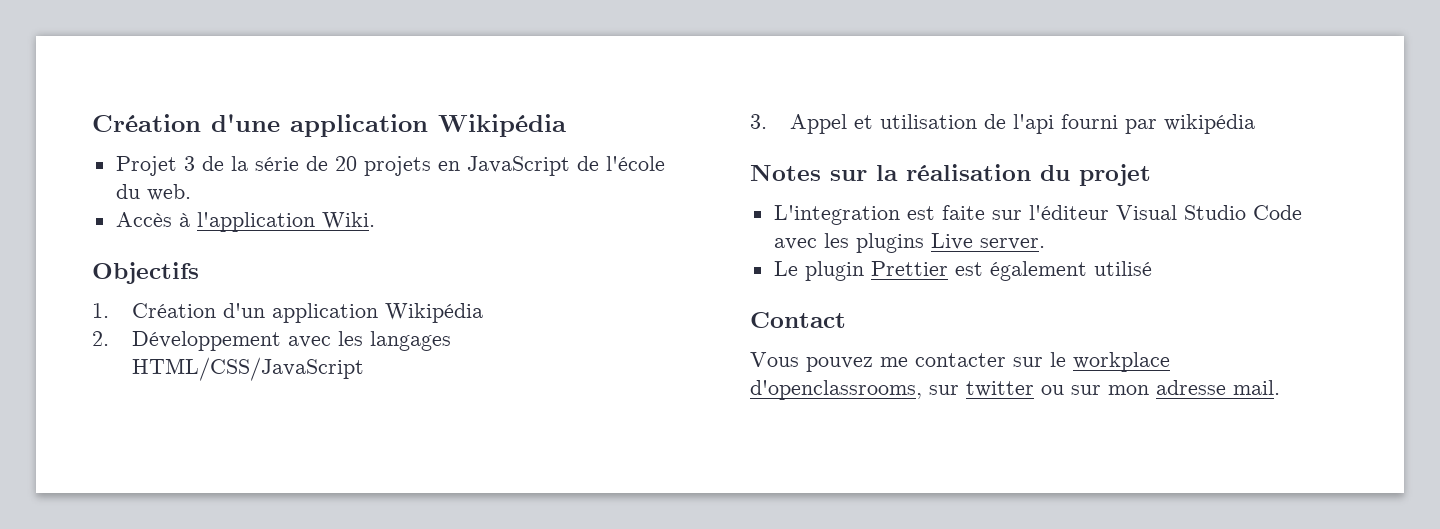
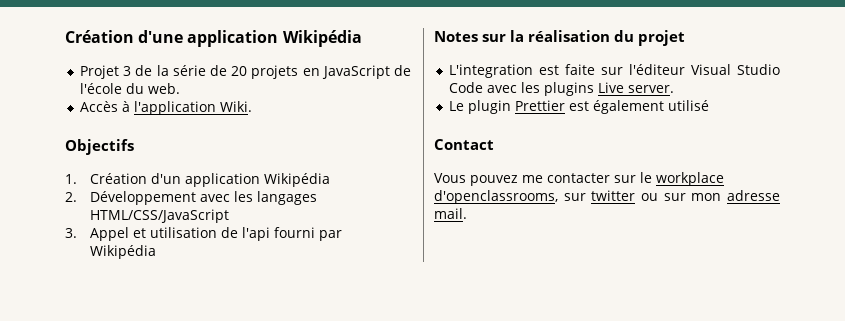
- 3. Appel et utilisation de l'api fourni par wikipédia
+ 3. Appel et utilisation de l'api fourni par Wikipédia

